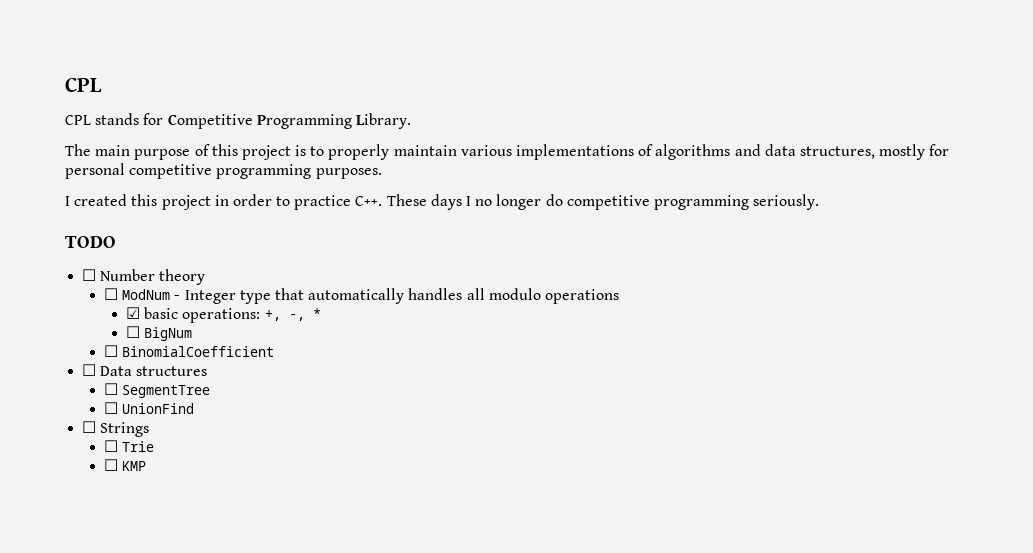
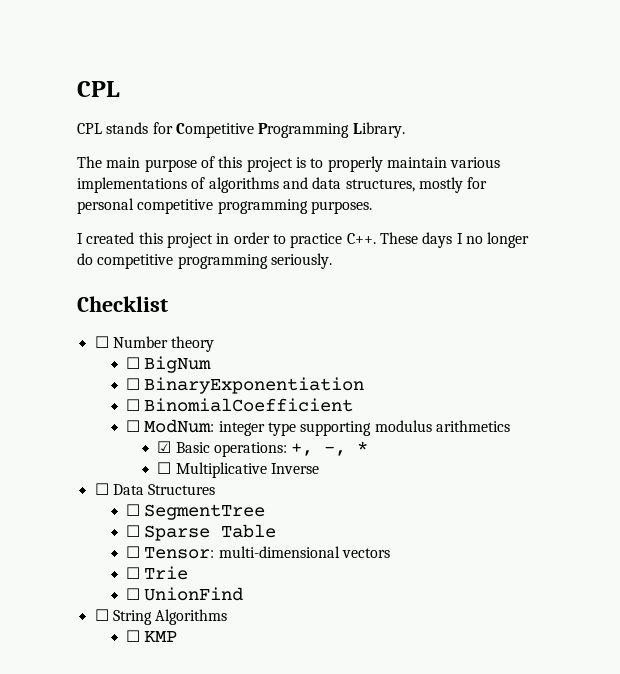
- TODO
+ Checklist
- ☐ ModNum - Integer type that automatically handles all modulo operations
+ ☐ BigNum
+ ☐ BinaryExponentiation
+ ☐ BinomialCoefficient
+ ☐ ModNum: integer type supporting modulus arithmetics
- ☑ basic operations: +, -, *
+ ☑ Basic operations: +, -, *
- ☐ BigNum
- ☐ BinomialCoefficient
+ ☐ Multiplicative Inverse
- ☐ Data structures
+ ☐ Data Structures
- ☐ UnionFind
- ☐ Strings
+ ☐ Sparse Table
+ ☐ Tensor: multi-dimensional vectors
+ ☐ UnionFind
+ ☐ String Algorithms

